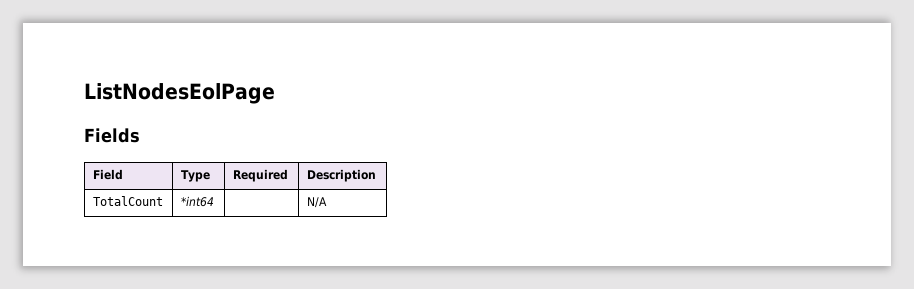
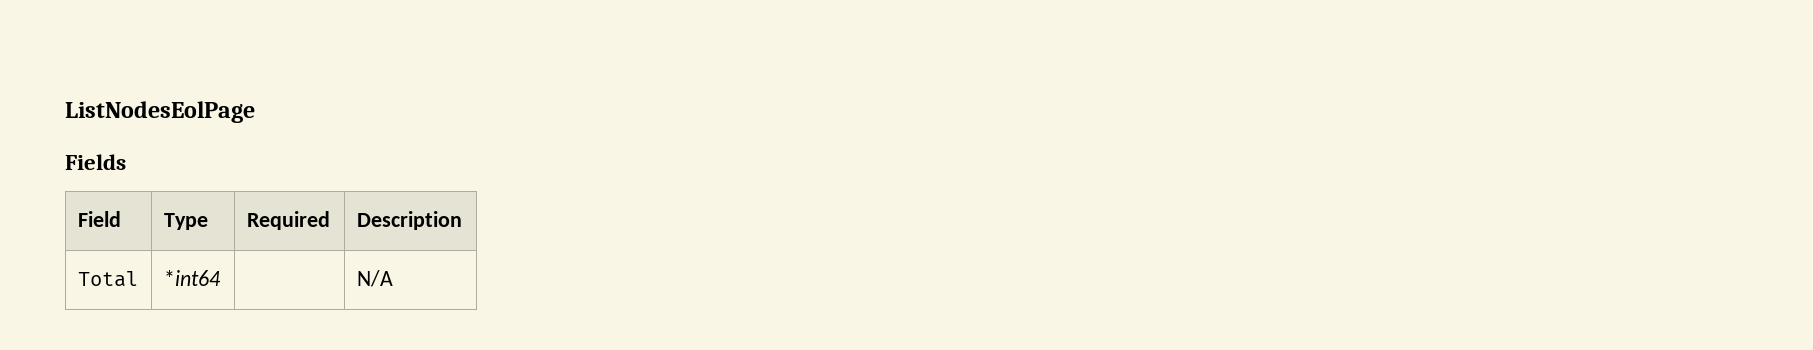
- TotalCount | *int64 | | N/A
+ Total | *int64 | | N/A

